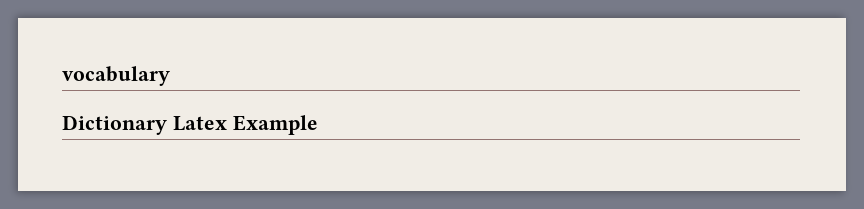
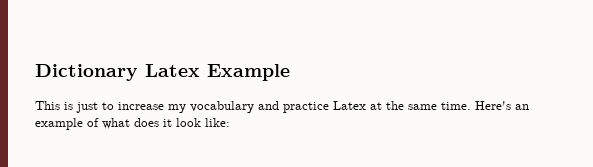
- vocabulary
+ This is just to increase my vocabulary and practice Latex at the same time. Here's an example of what does it look like:

